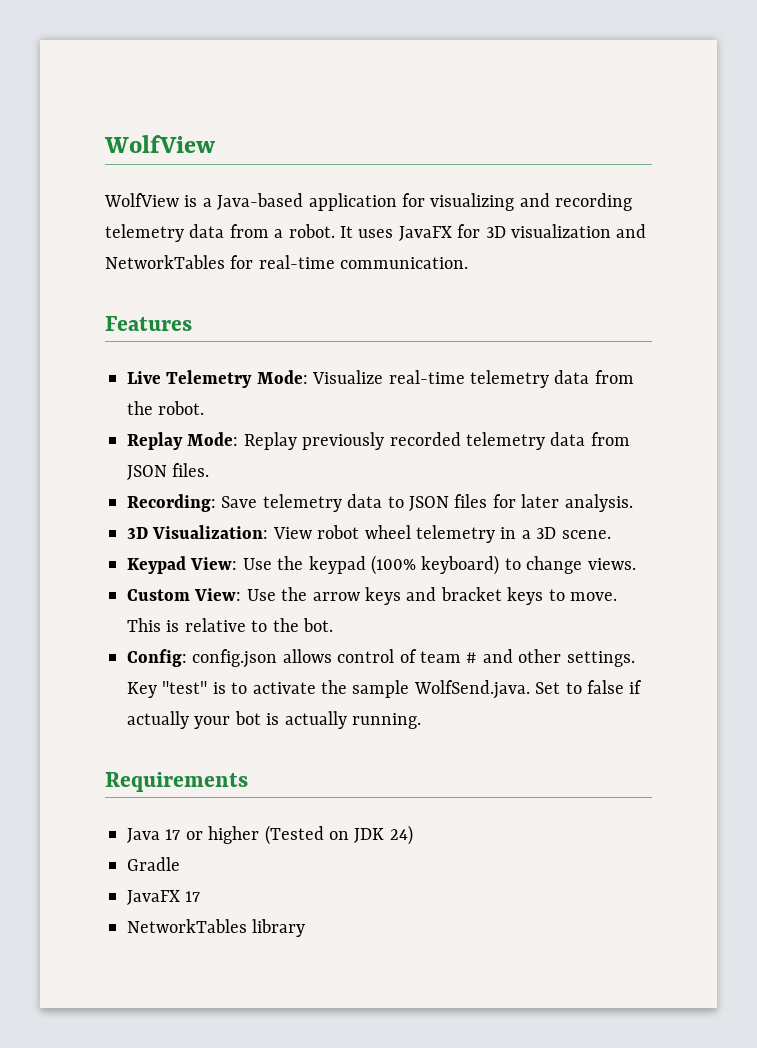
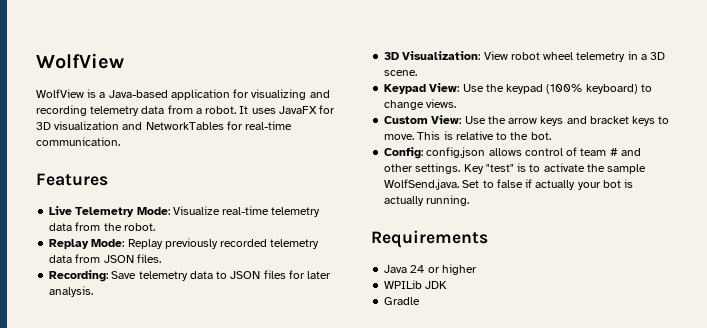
- Java 17 or higher (Tested on JDK 24)
+ Java 24 or higher
+ WPILib JDK
- JavaFX 17
- NetworkTables library

